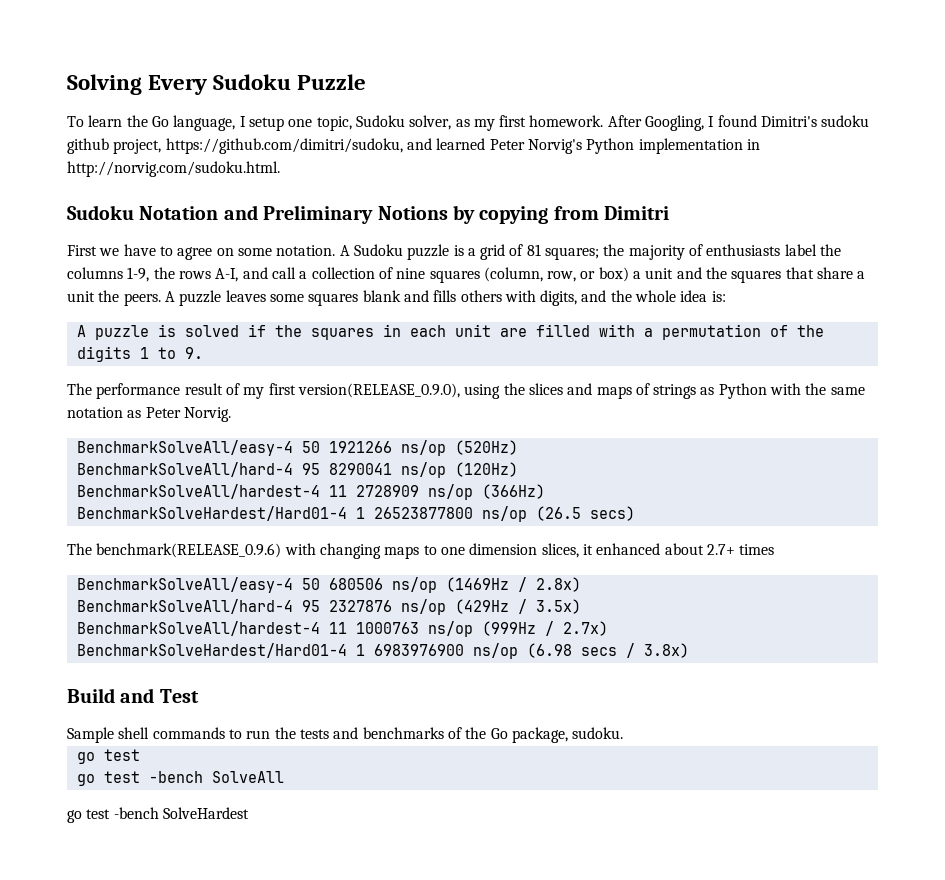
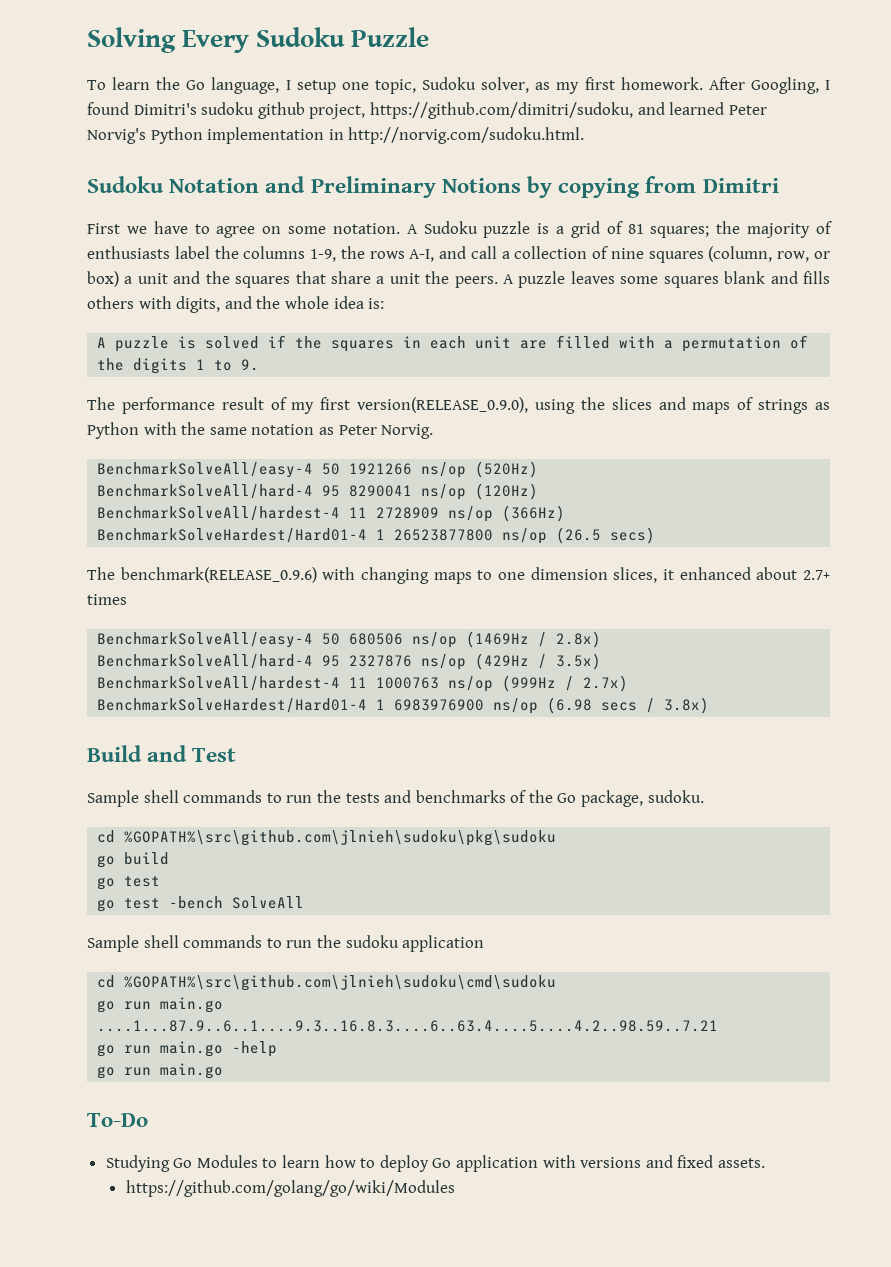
+ cd %GOPATH%\src\github.com\jlnieh\sudoku\pkg\sudoku
+ go build
- go test -bench SolveHardest
+ Sample shell commands to run the sudoku application
+ cd %GOPATH%\src\github.com\jlnieh\sudoku\cmd\sudoku
+ go run main.go ....1...87.9..6..1....9.3..16.8.3....6..63.4....5....4.2..98.59..7.21
+ go run main.go -help
+ go run main.go
+ To-Do
+ Studying Go Modules to learn how to deploy Go application with versions and fixed assets.
+ https://github.com/golang/go/wiki/Modules

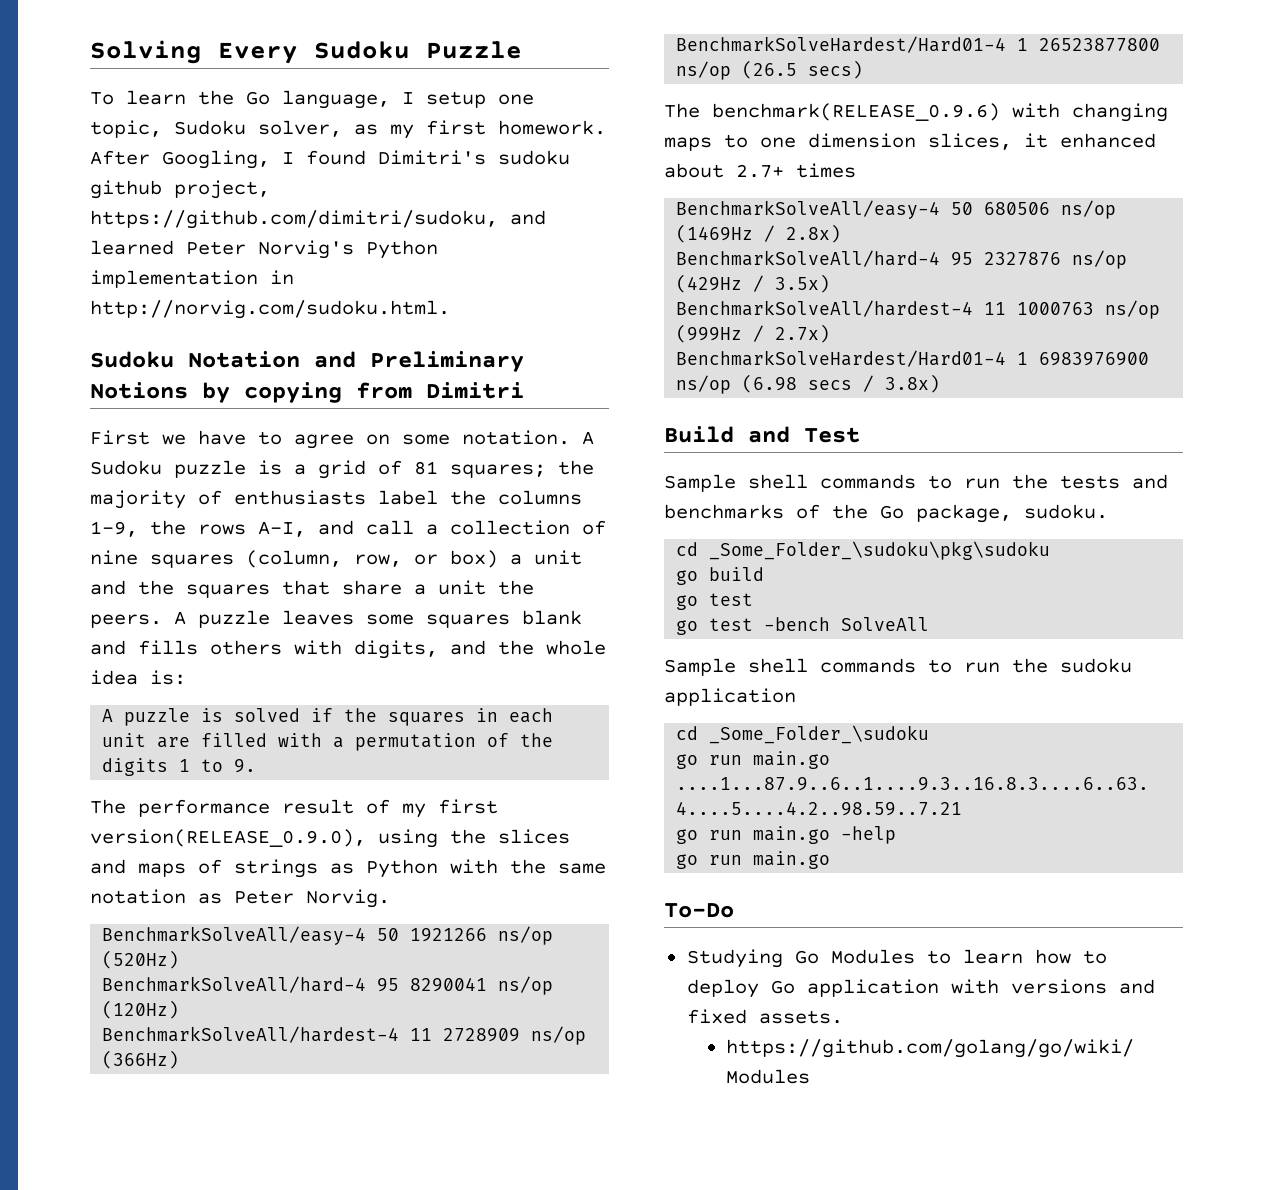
- cd %GOPATH%\src\github.com\jlnieh\sudoku\pkg\sudoku
+ cd _Some_Folder_\sudoku\pkg\sudoku
- cd %GOPATH%\src\github.com\jlnieh\sudoku\cmd\sudoku
+ cd _Some_Folder_\sudoku

